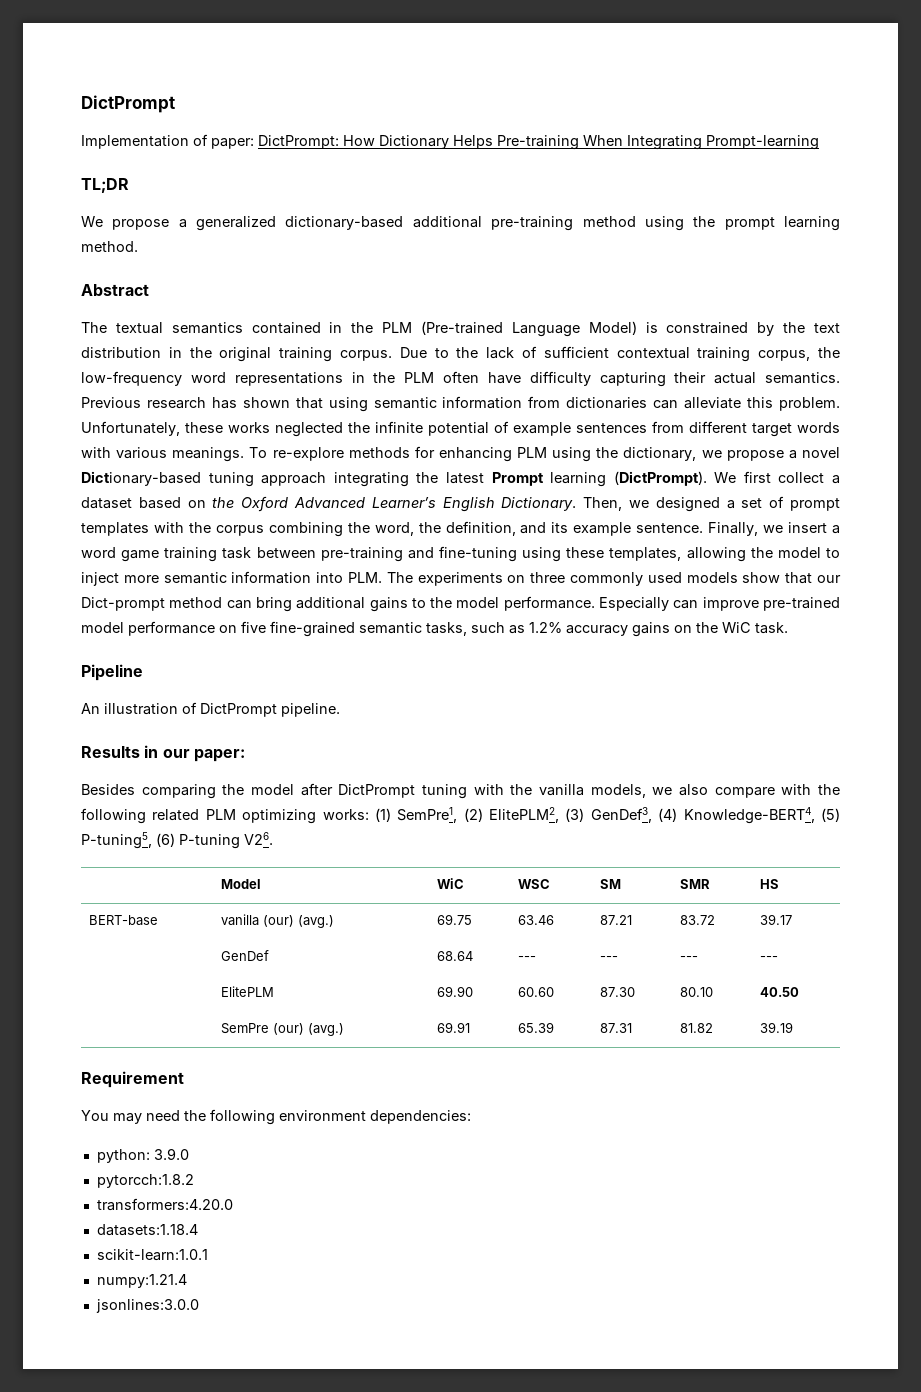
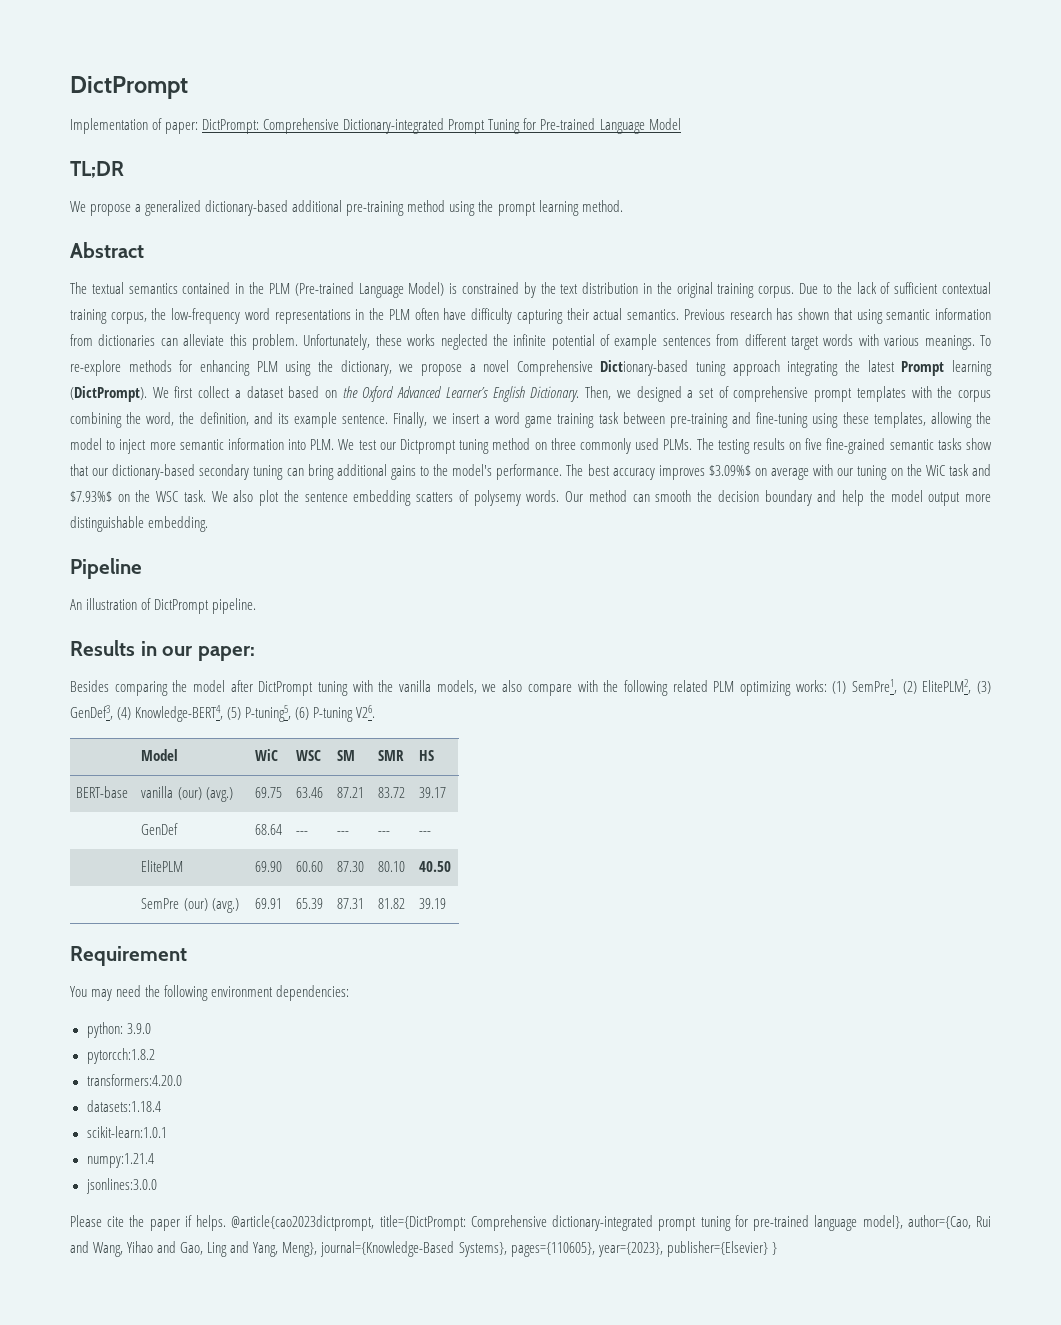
- Implementation of paper: DictPrompt: How Dictionary Helps Pre-training When Integrating Prompt-learning
+ Implementation of paper: DictPrompt: Comprehensive Dictionary-integrated Prompt Tuning for Pre-trained Language Model
- To re-explore methods for enhancing PLM using the dictionary, we propose a novel Dictionary-based tuning approach integrating the latest Prompt learning (DictPrompt).
+ To re-explore methods for enhancing PLM using the dictionary, we propose a novel Comprehensive Dictionary-based tuning approach integrating the latest Prompt learning (DictPrompt).
- Then, we designed a set of prompt templates with the corpus combining the word, the definition, and its example sentence.
+ Then, we designed a set of comprehensive prompt templates with the corpus combining the word, the definition, and its example sentence.
- Finally, we insert a word game training task between pre-training and fine-tuning using these templates, allowing the model to inject more semantic information into PLM. The experiments on three commonly used models show that our Dict-prompt method can bring additional gains to the model performance. Especially can improve pre-trained model performance on five fine-grained semantic tasks, such as 1.2% accuracy gains on the WiC task.
+ Finally, we insert a word game training task between pre-training and fine-tuning using these templates, allowing the model to inject more semantic information into PLM. We test our Dictprompt tuning method on three commonly used PLMs. The testing results on five fine-grained semantic tasks show that our dictionary-based secondary tuning can bring additional gains to the model's performance. The best accuracy improves $3.09%$ on average with our tuning on the WiC task and $7.93%$ on the WSC task. We also plot the sentence embedding scatters of polysemy words. Our method can smooth the decision boundary and help the model output more distinguishable embedding.
+ Please cite the paper if helps. @article{cao2023dictprompt, title={DictPrompt: Comprehensive dictionary-integrated prompt tuning for pre-trained language model}, author={Cao, Rui and Wang, Yihao and Gao, Ling and Yang, Meng}, journal={Knowledge-Based Systems}, pages={110605}, year={2023}, publisher={Elsevier} }

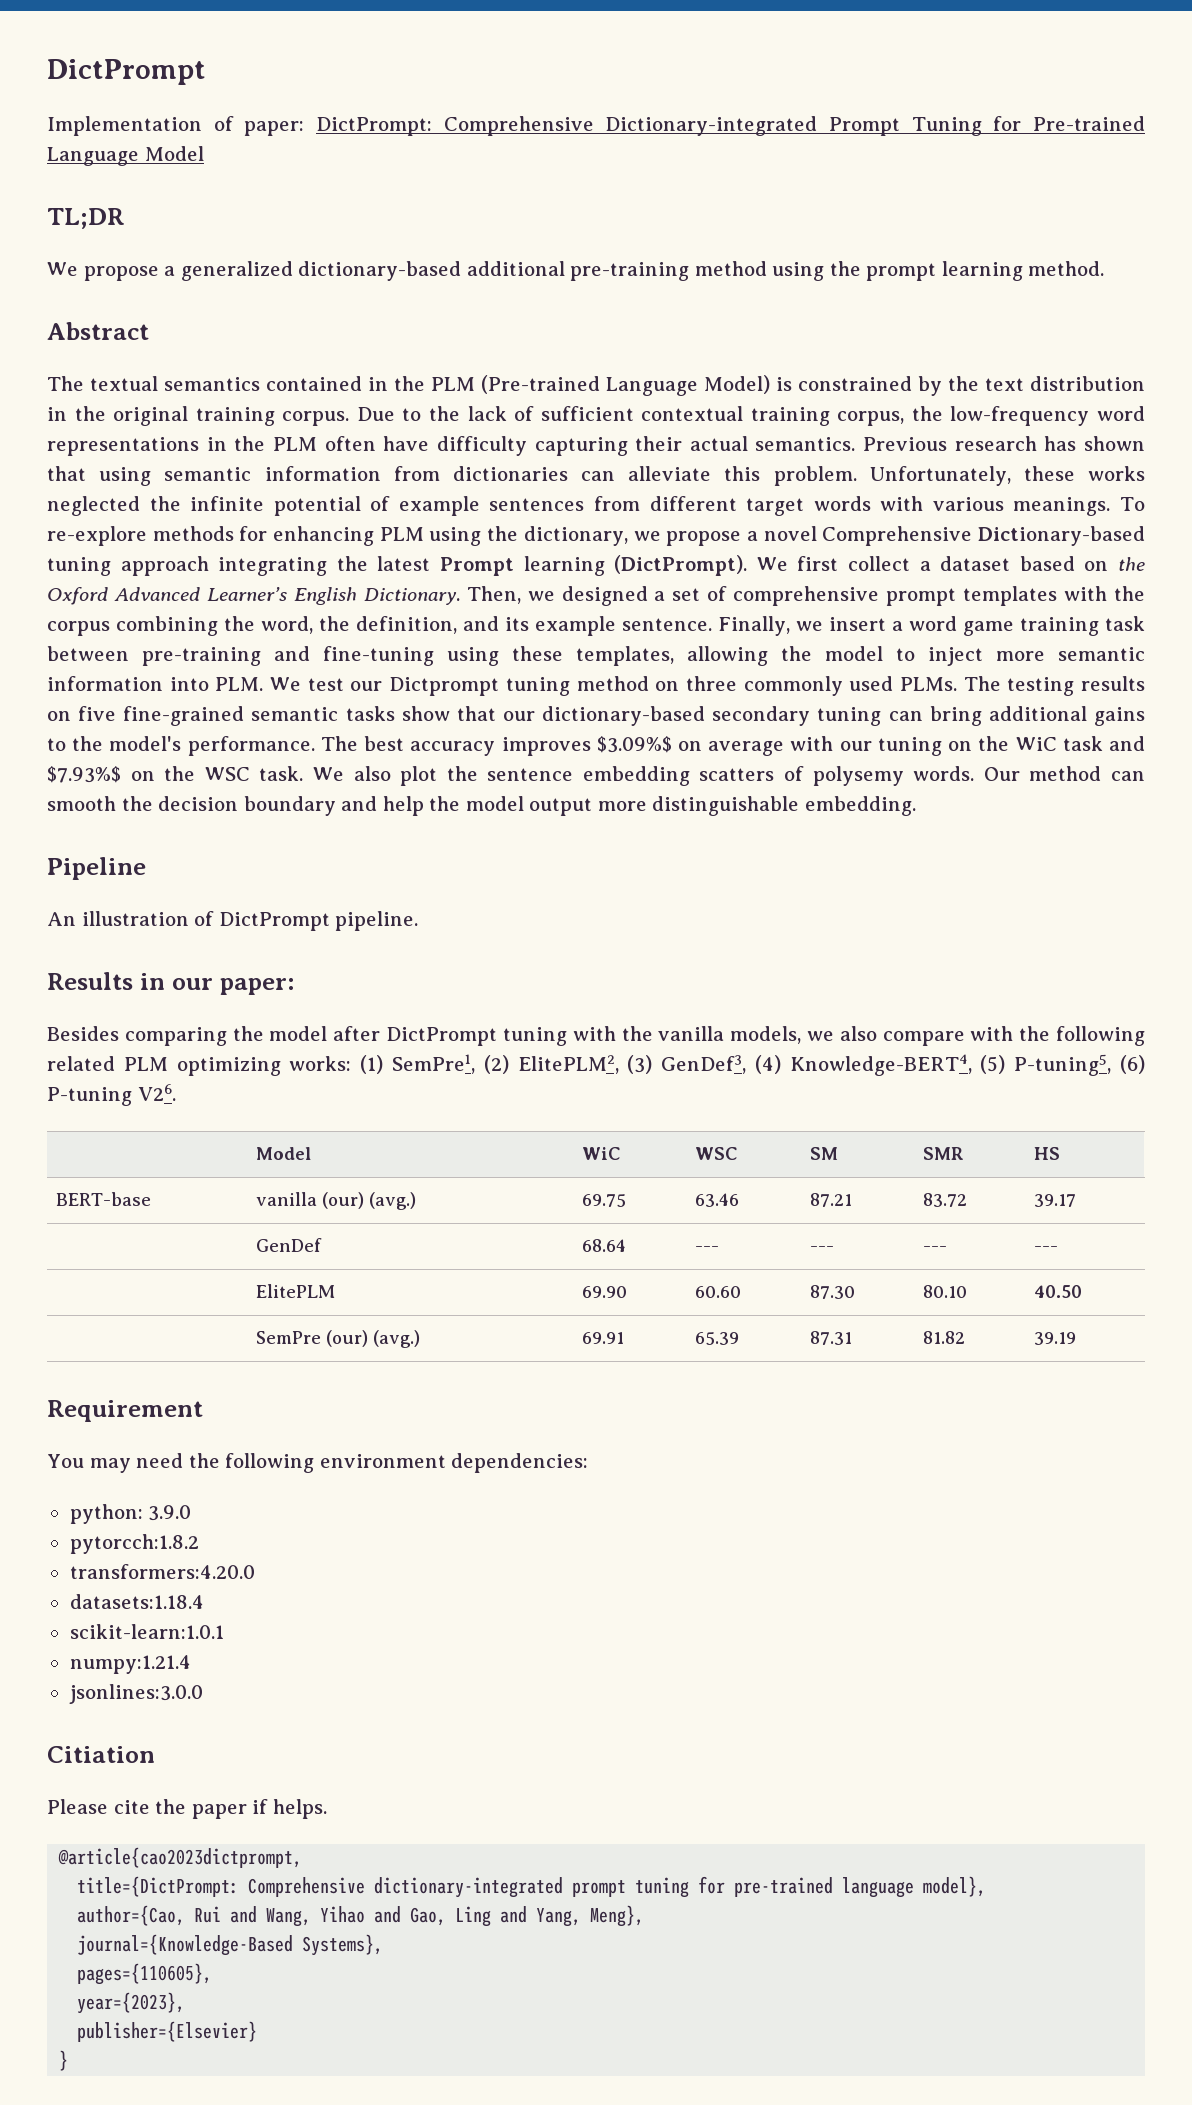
+ Citiation
- Please cite the paper if helps. @article{cao2023dictprompt, title={DictPrompt: Comprehensive dictionary-integrated prompt tuning for pre-trained language model}, author={Cao, Rui and Wang, Yihao and Gao, Ling and Yang, Meng}, journal={Knowledge-Based Systems}, pages={110605}, year={2023}, publisher={Elsevier} }
+ Please cite the paper if helps.
+ @article{cao2023dictprompt,
+ title={DictPrompt: Comprehensive dictionary-integrated prompt tuning for pre-trained language model},
+ author={Cao, Rui and Wang, Yihao and Gao, Ling and Yang, Meng},
+ journal={Knowledge-Based Systems},
+ pages={110605},
+ year={2023},
+ publisher={Elsevier}
+ }

